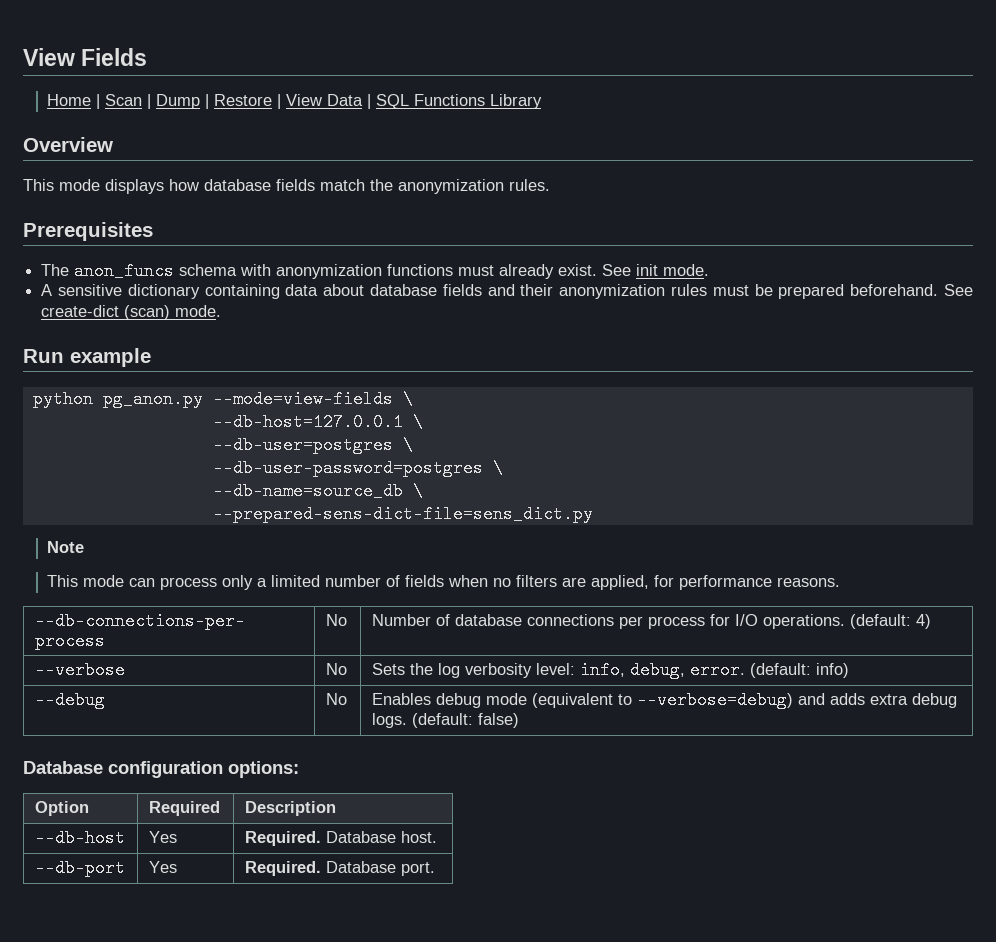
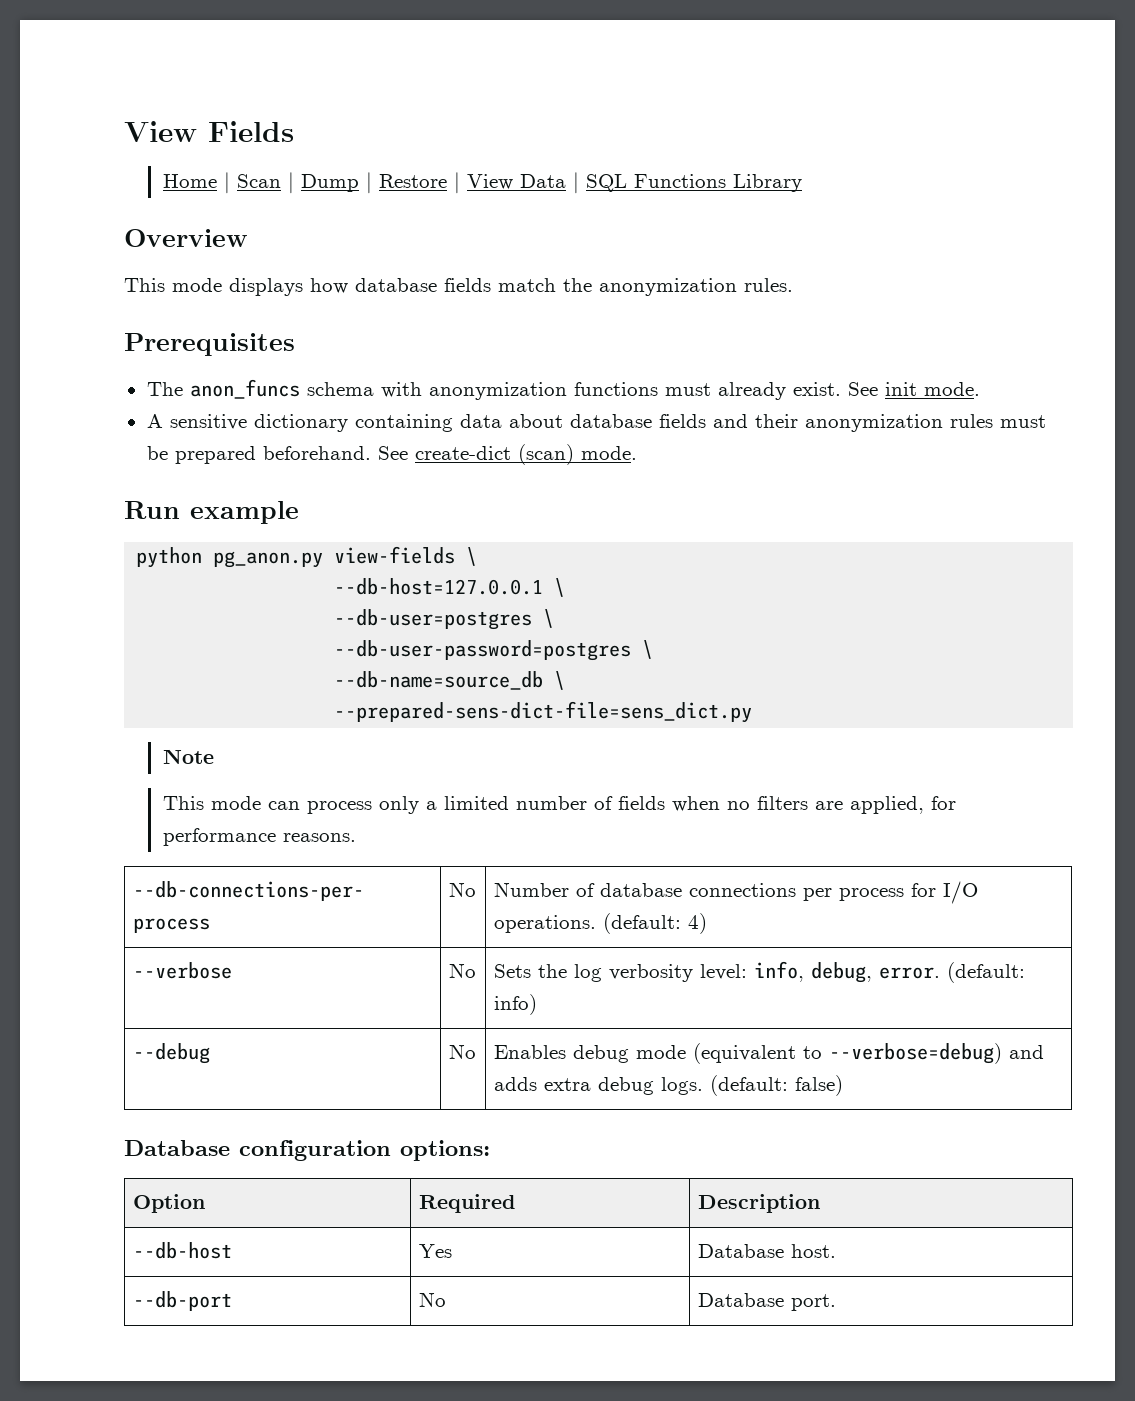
- python pg_anon.py --mode=view-fields \
+ python pg_anon.py view-fields \
- --db-host | Yes | Required. Database host.
+ --db-host | Yes | Database host.
- --db-port | Yes | Required. Database port.
+ --db-port | No | Database port.

